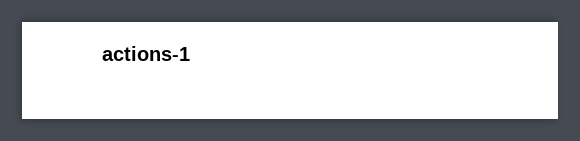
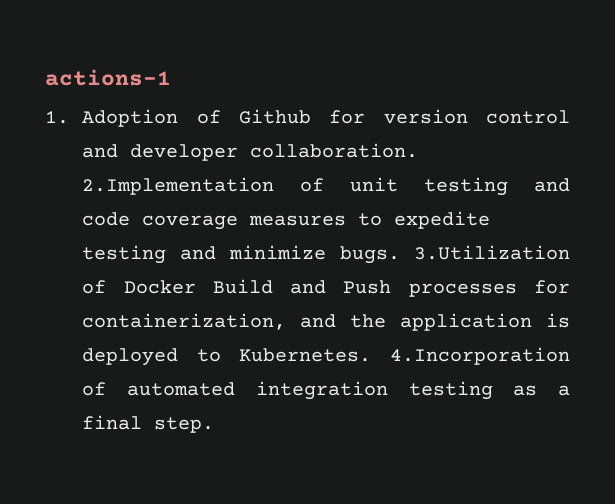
+ 1. Adoption of Github for version control and developer collaboration. 2.Implementation of unit testing and code coverage measures to expedite testing and minimize bugs. 3.Utilization of Docker Build and Push processes for containerization, and the application is deployed to Kubernetes. 4.Incorporation of automated integration testing as a final step.

